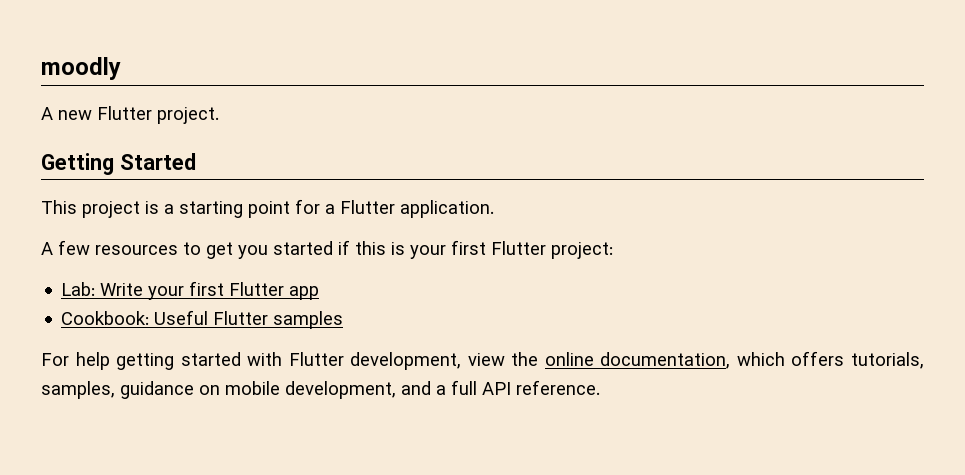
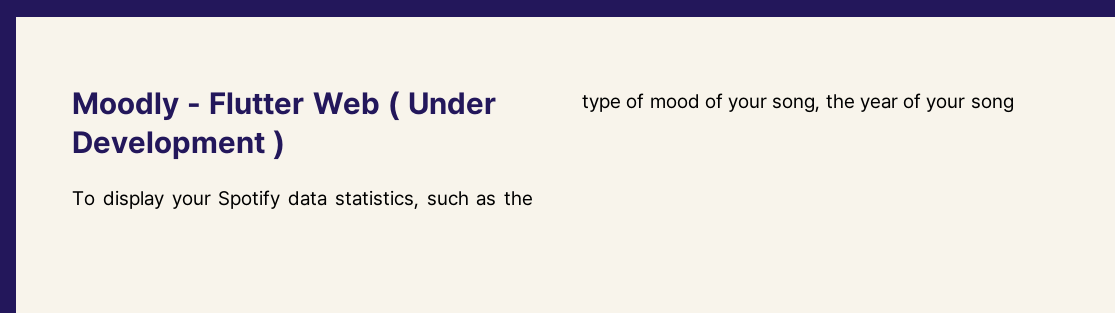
- moodly
- A new Flutter project.
- Getting Started
- This project is a starting point for a Flutter application.
- A few resources to get you started if this is your first Flutter project:
- Lab: Write your first Flutter app
- Cookbook: Useful Flutter samples
- For help getting started with Flutter development, view the online documentation, which offers tutorials, samples, guidance on mobile development, and a full API reference.
+ Moodly - Flutter Web ( Under Development )
+ To display your Spotify data statistics, such as the type of mood of your song, the year of your song

